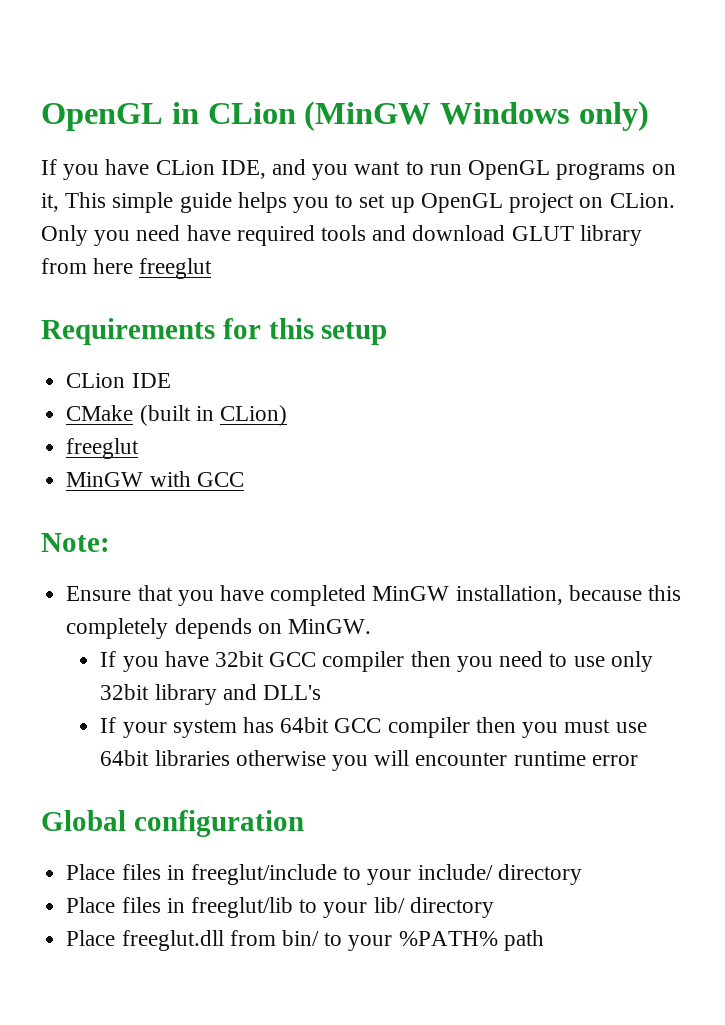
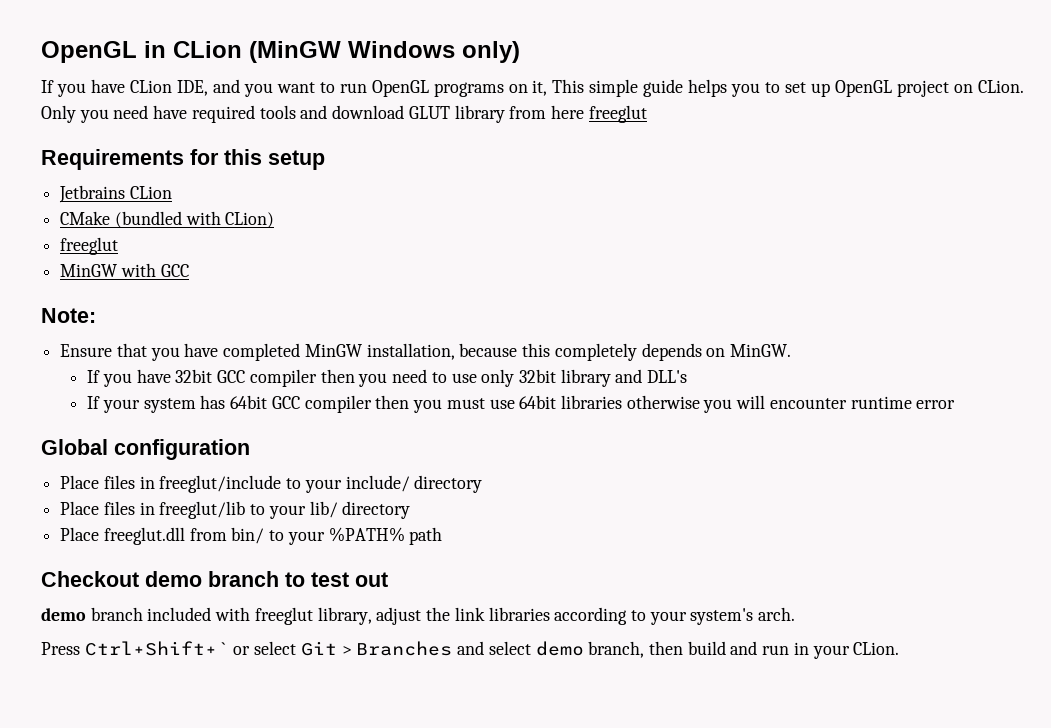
- CLion IDE
+ Jetbrains CLion
- CMake (built in CLion)
+ CMake (bundled with CLion)
+ Checkout demo branch to test out
+ demo branch included with freeglut library, adjust the link libraries according to your system's arch.
+ Press Ctrl+Shift+` or select Git > Branches and select demo branch, then build and run in your CLion.

